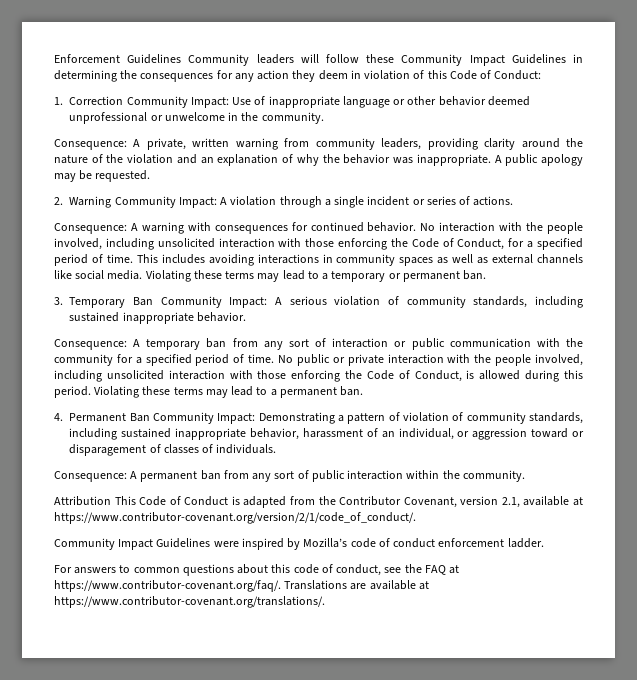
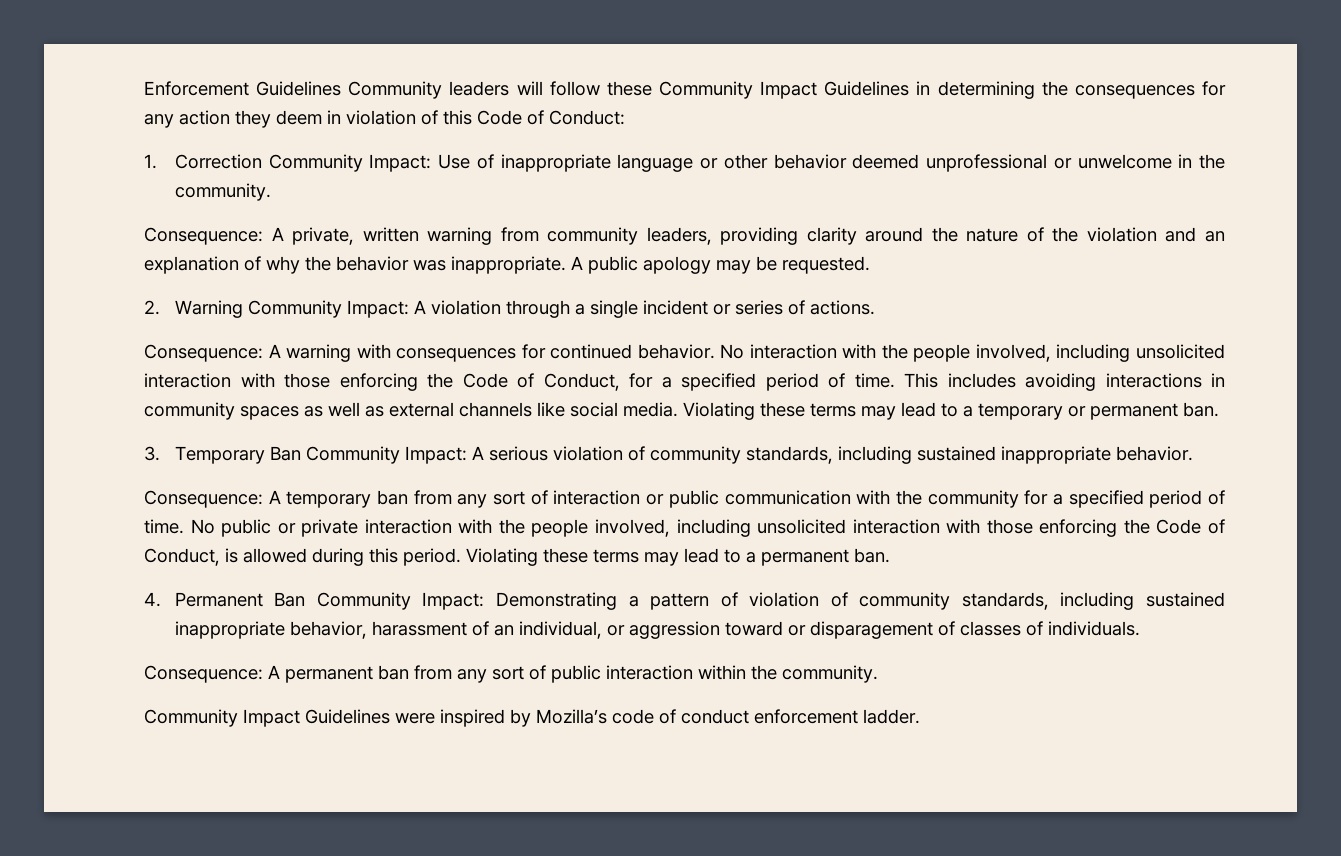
- Attribution This Code of Conduct is adapted from the Contributor Covenant, version 2.1, available at https://www.contributor-covenant.org/version/2/1/code_of_conduct/.
- For answers to common questions about this code of conduct, see the FAQ at https://www.contributor-covenant.org/faq/. Translations are available at https://www.contributor-covenant.org/translations/.

